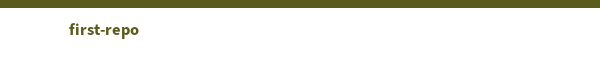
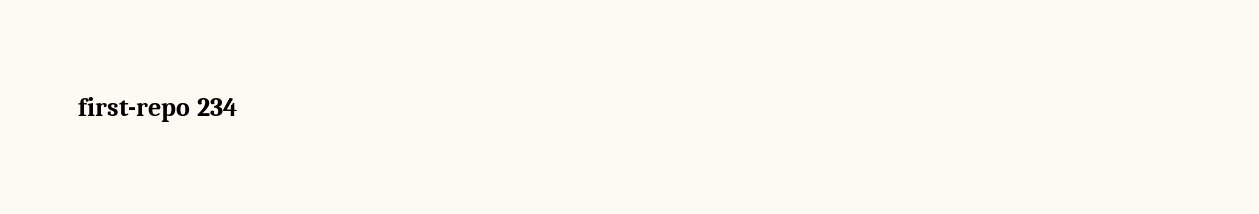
- first-repo
+ first-repo 234

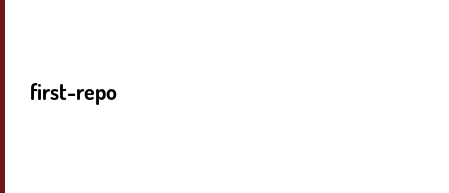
- first-repo 234
+ first-repo

